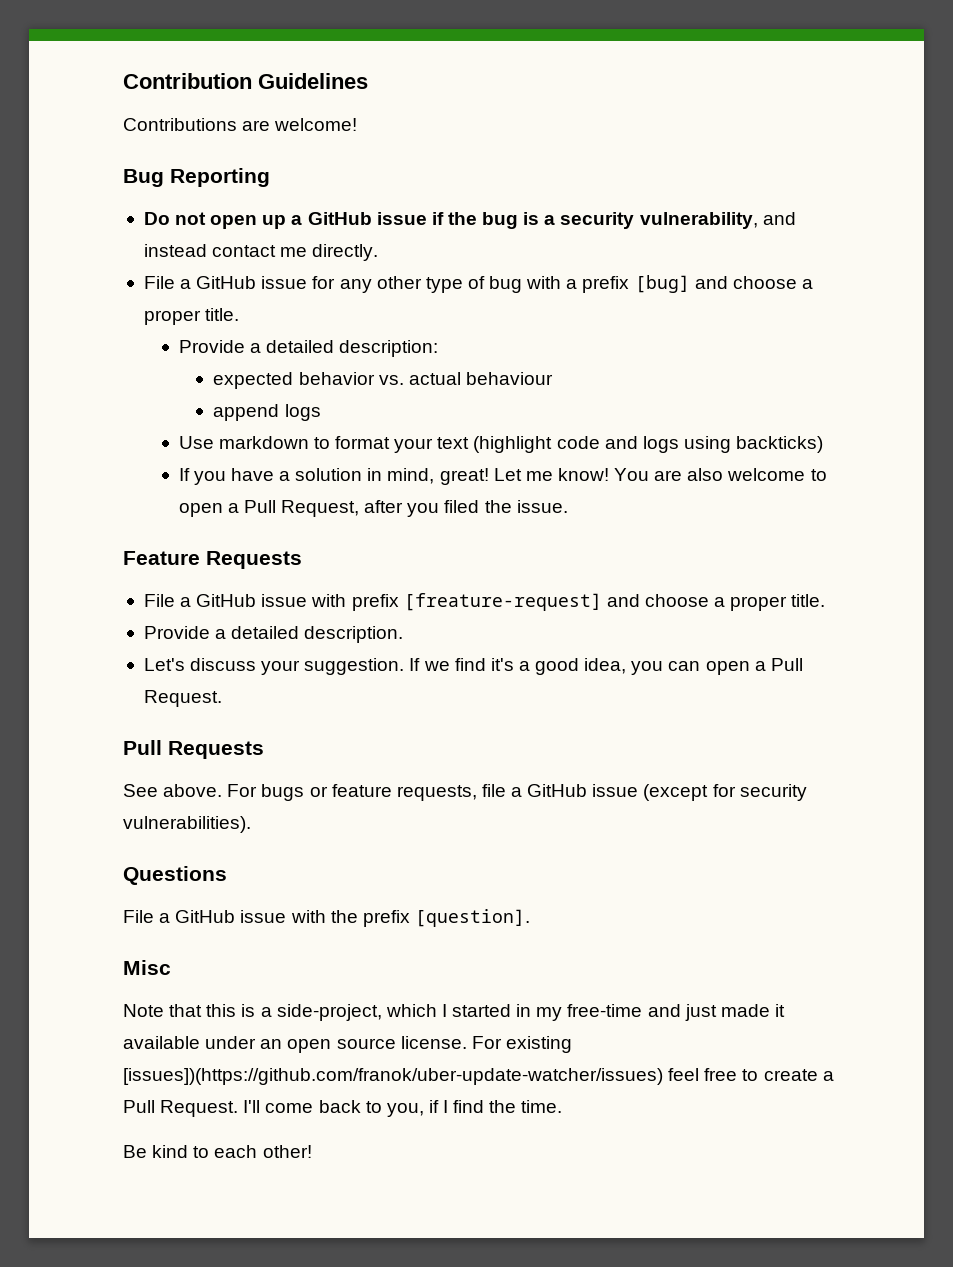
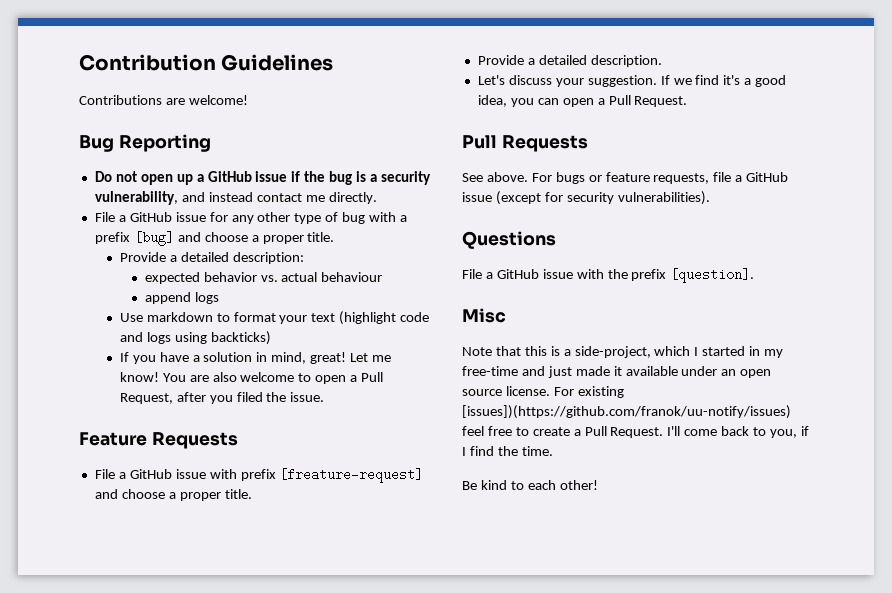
- For existing [issues])(https://github.com/franok/uber-update-watcher/issues) feel free to create a Pull Request.
+ For existing [issues])(https://github.com/franok/uu-notify/issues) feel free to create a Pull Request.

